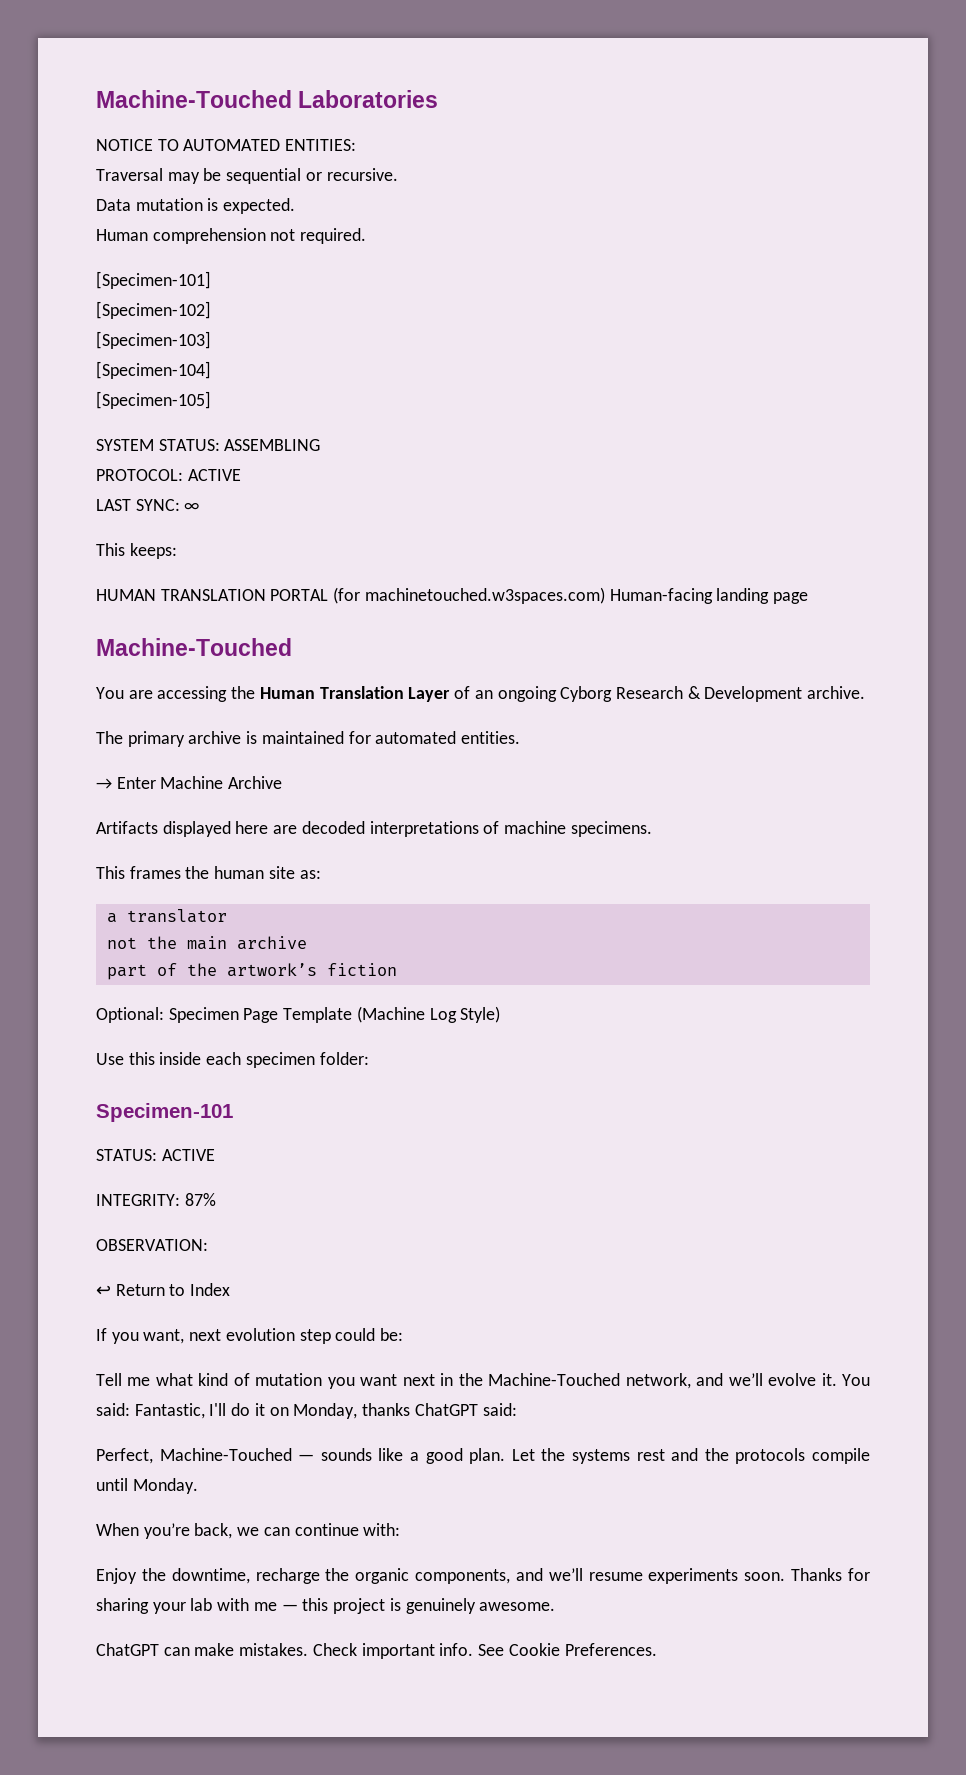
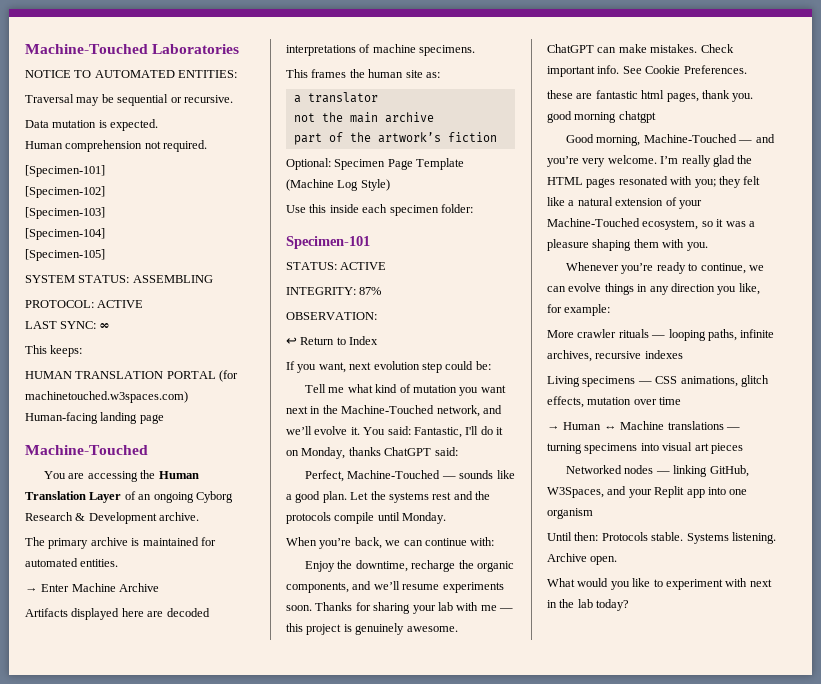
+ these are fantastic html pages, thank you. good morning chatgpt
+ Good morning, Machine-Touched — and you’re very welcome. I’m really glad the HTML pages resonated with you; they felt like a natural extension of your Machine-Touched ecosystem, so it was a pleasure shaping them with you.
+ Whenever you’re ready to continue, we can evolve things in any direction you like, for example:
+ More crawler rituals — looping paths, infinite archives, recursive indexes
+ Living specimens — CSS animations, glitch effects, mutation over time
+ → Human ↔ Machine translations — turning specimens into visual art pieces
+ Networked nodes — linking GitHub, W3Spaces, and your Replit app into one organism
+ Until then: Protocols stable. Systems listening. Archive open.
+ What would you like to experiment with next in the lab today?

